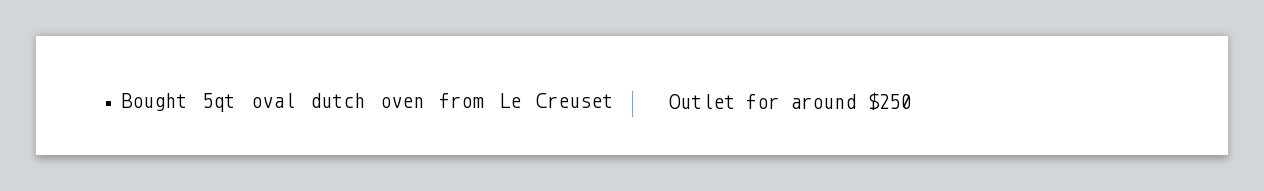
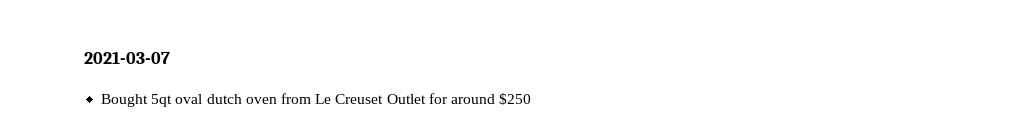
+ 2021-03-07

